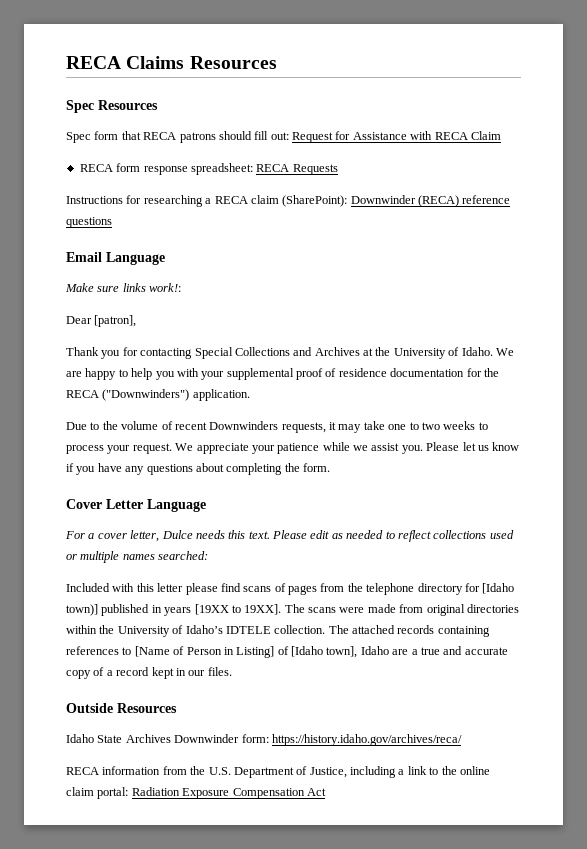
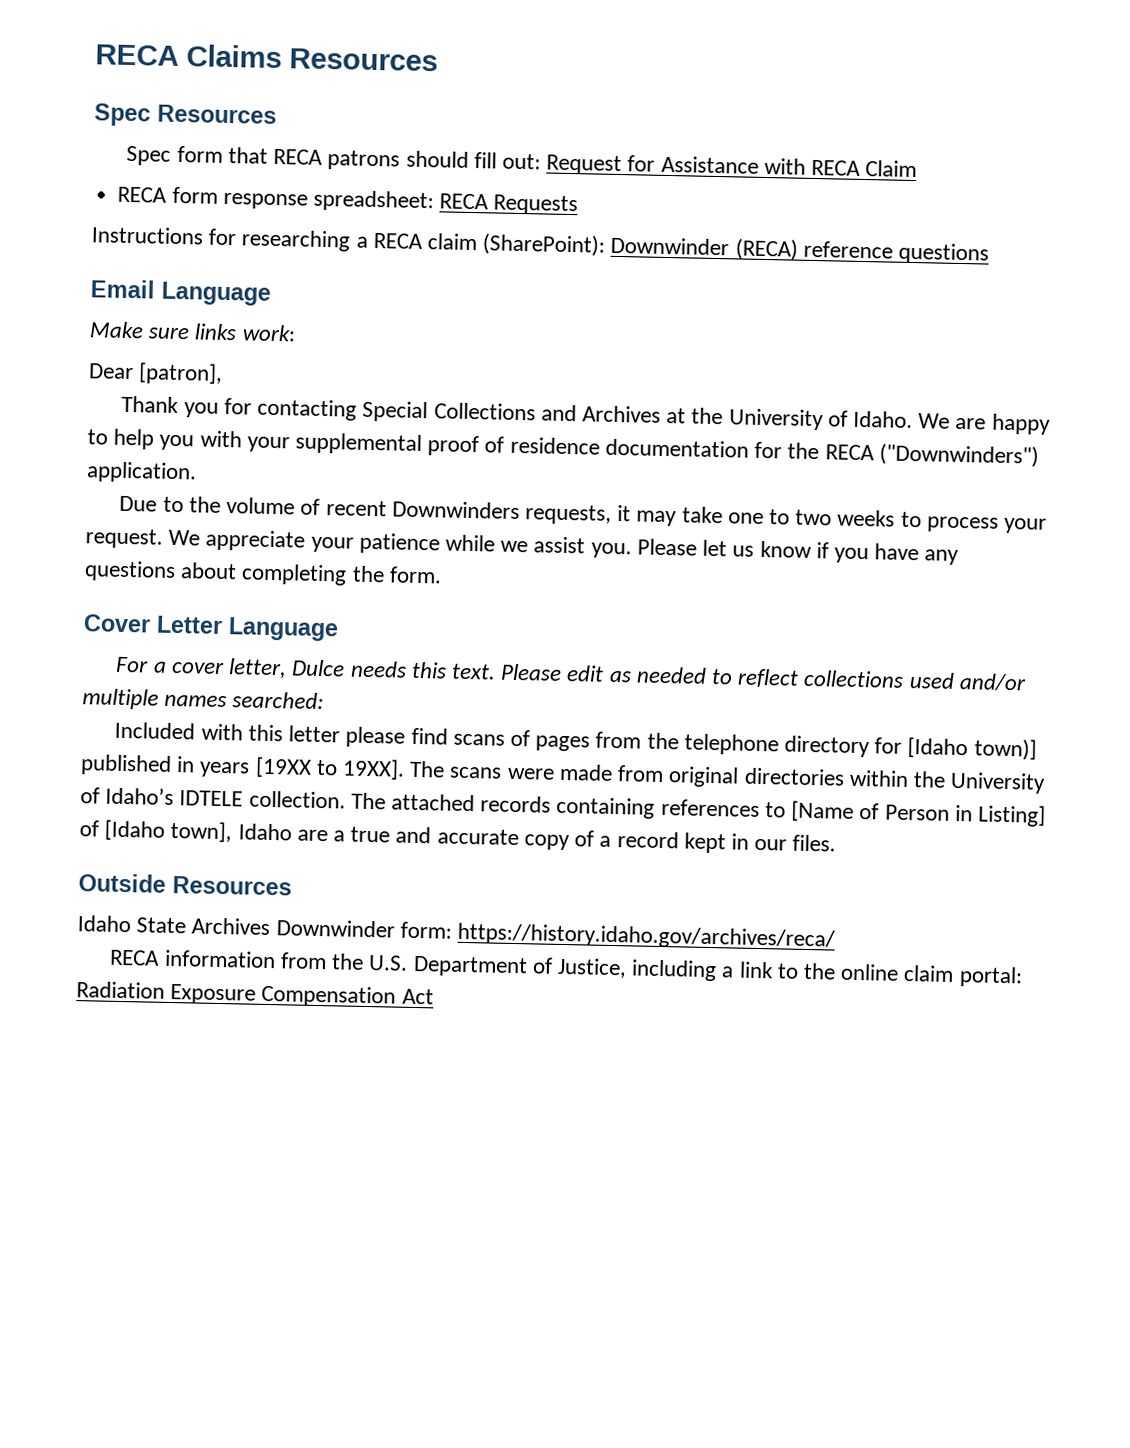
- Make sure links work!:
+ Make sure links work:
- Please edit as needed to reflect collections used or multiple names searched:
+ Please edit as needed to reflect collections used and/or multiple names searched:

